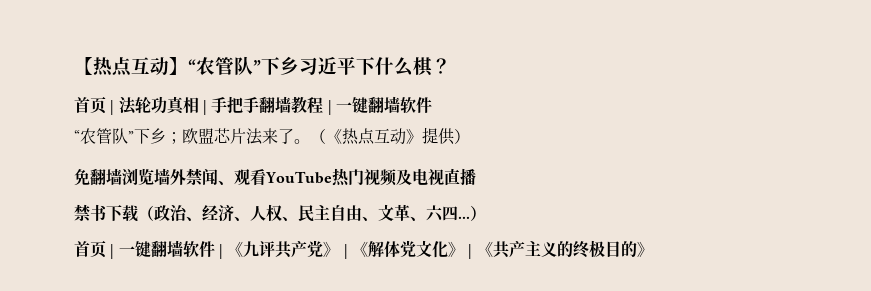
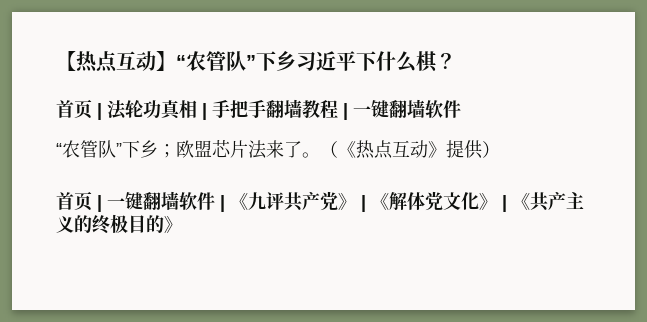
- 免翻墙浏览墙外禁闻、观看YouTube热门视频及电视直播
- 禁书下载（政治、经济、人权、民主自由、文革、六四...）

